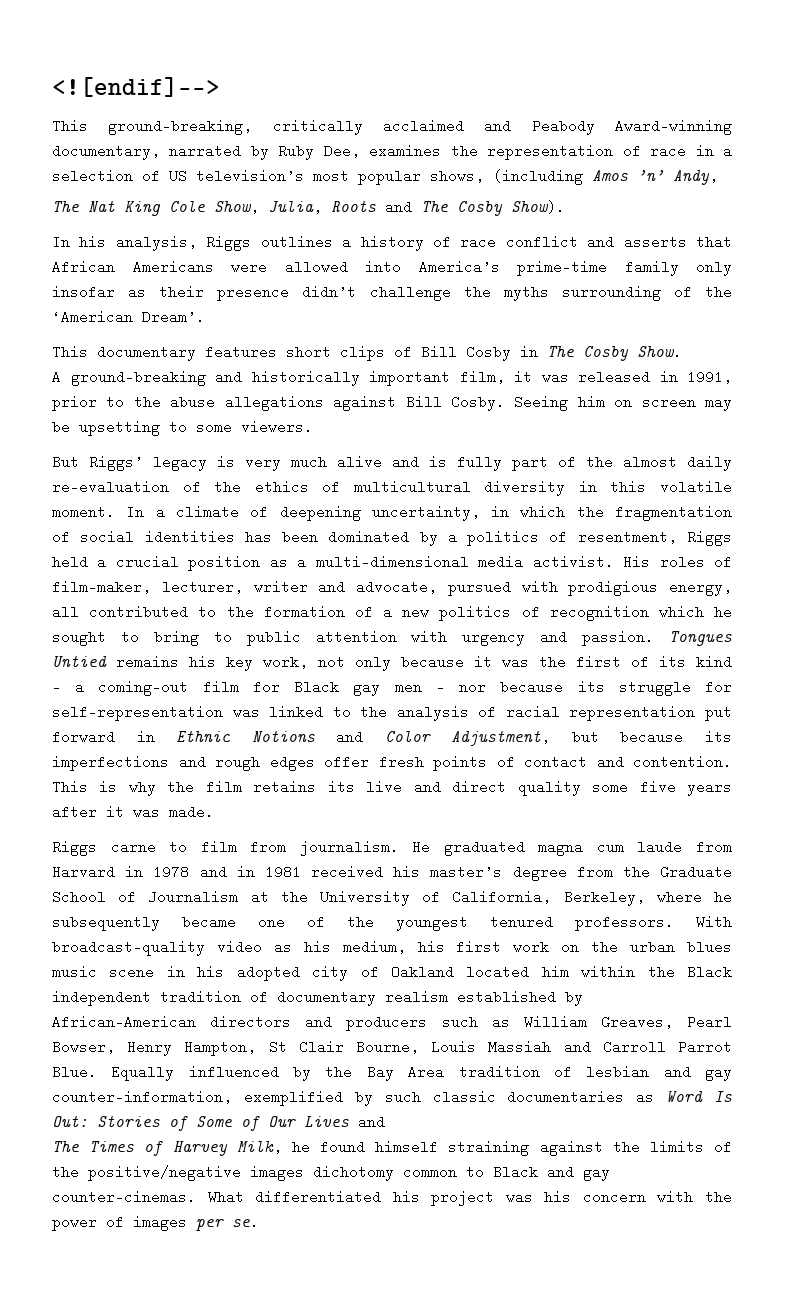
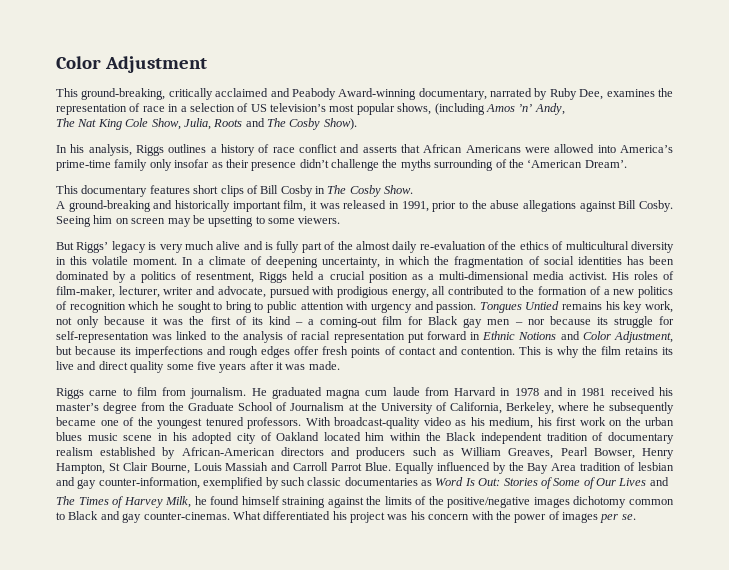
- <![endif]-->
+ Color Adjustment

